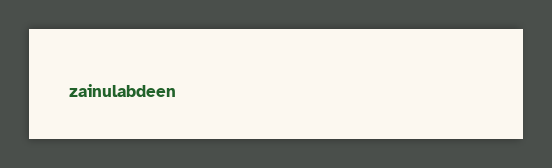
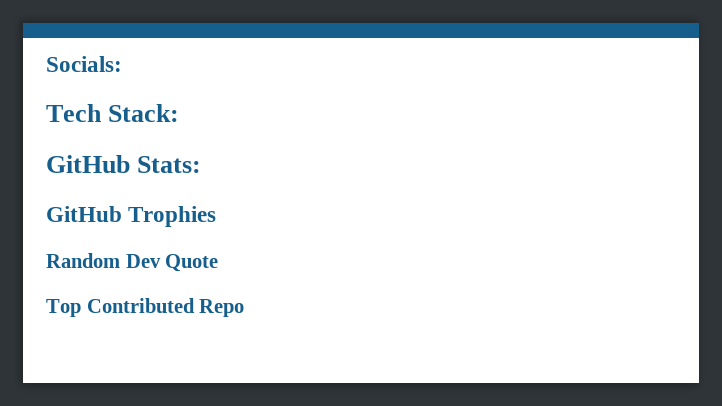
- zainulabdeen
+ Socials:
+ Tech Stack:
+ GitHub Stats:
+ GitHub Trophies
+ Random Dev Quote
+ Top Contributed Repo

